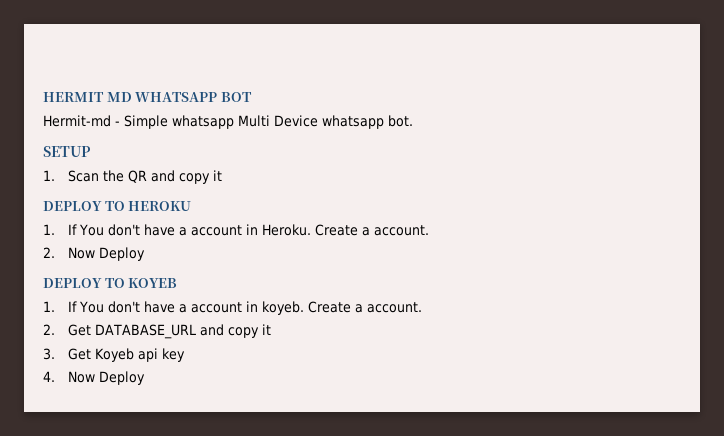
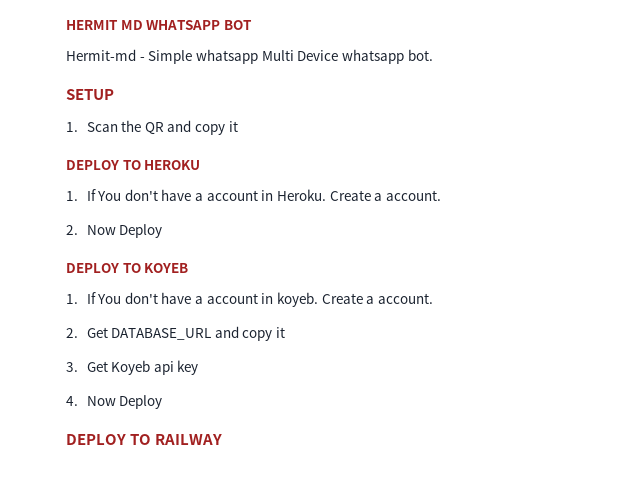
+ DEPLOY TO RAILWAY

